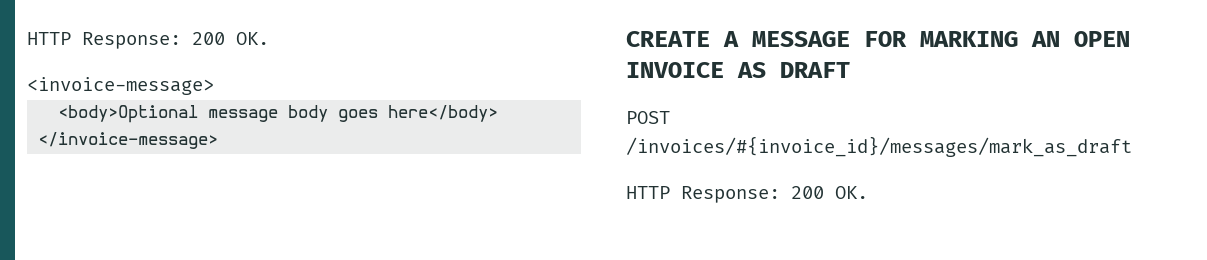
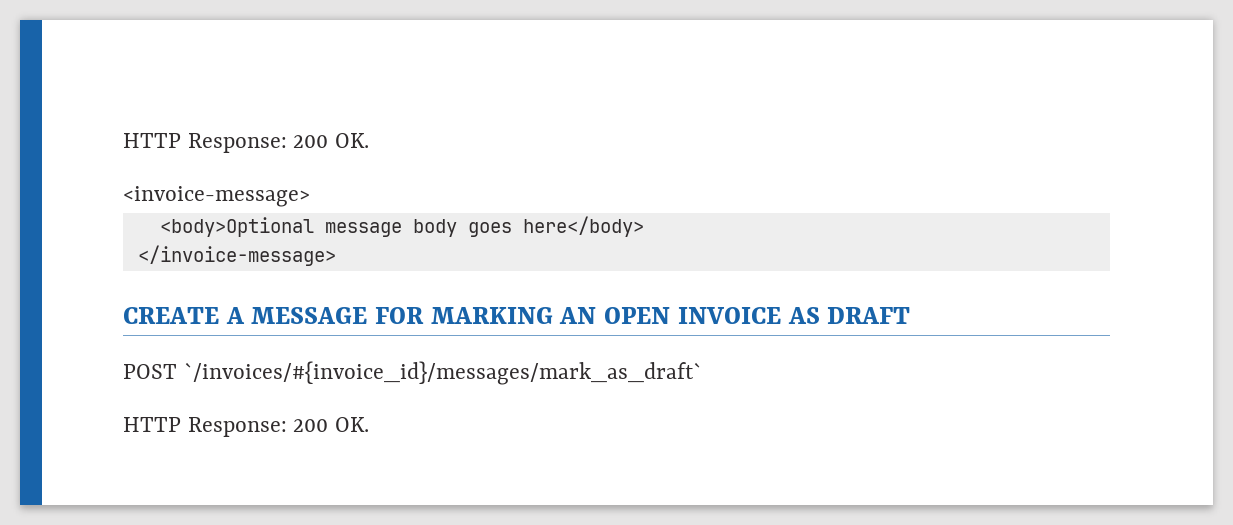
- POST /invoices/#{invoice_id}/messages/mark_as_draft
+ POST `/invoices/#{invoice_id}/messages/mark_as_draft`

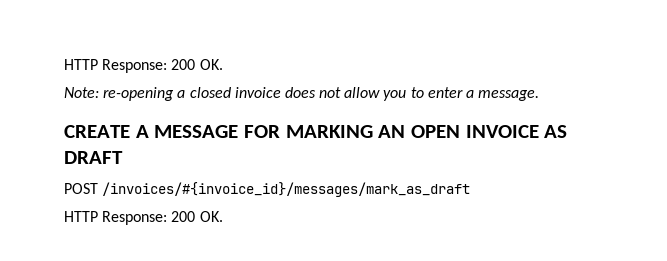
- <invoice-message>
- <body>Optional message body goes here</body>
- </invoice-message>
+ Note: re-opening a closed invoice does not allow you to enter a message.
- POST `/invoices/#{invoice_id}/messages/mark_as_draft`
+ POST /invoices/#{invoice_id}/messages/mark_as_draft

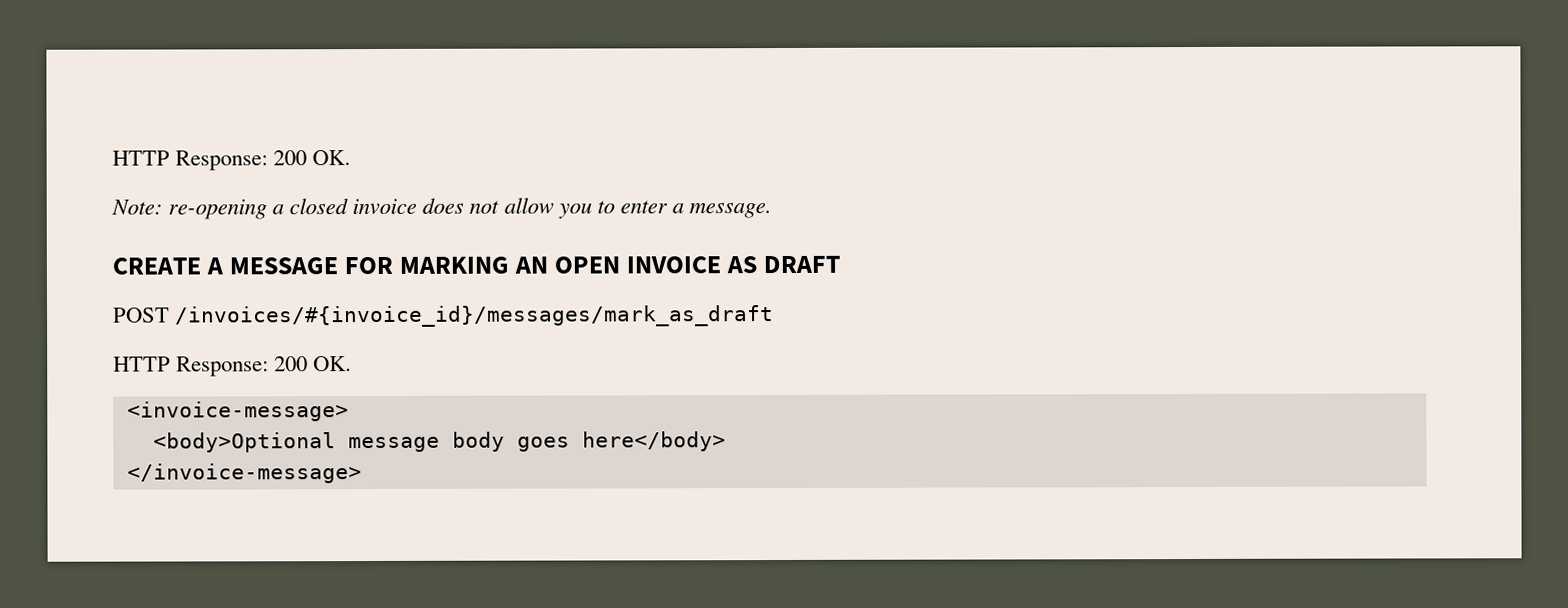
+ <invoice-message>
+ <body>Optional message body goes here</body>
+ </invoice-message>

